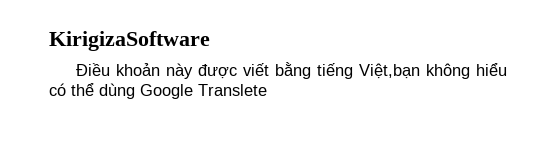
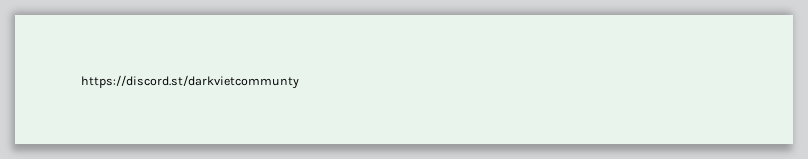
- KirigizaSoftware
- Điều khoản này được viết bằng tiếng Việt,bạn không hiểu có thể dùng Google Translete
+ https://discord.st/darkvietcommunty

